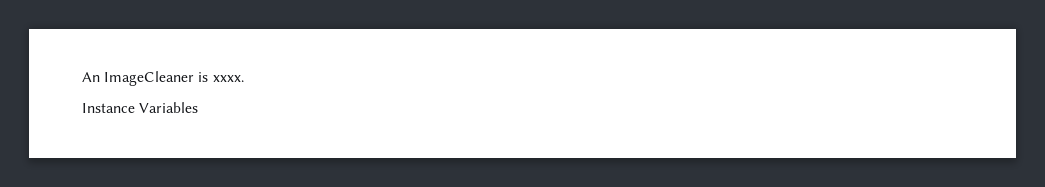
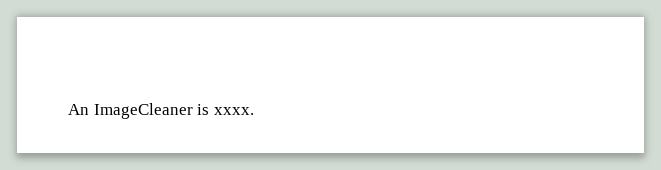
- Instance Variables

